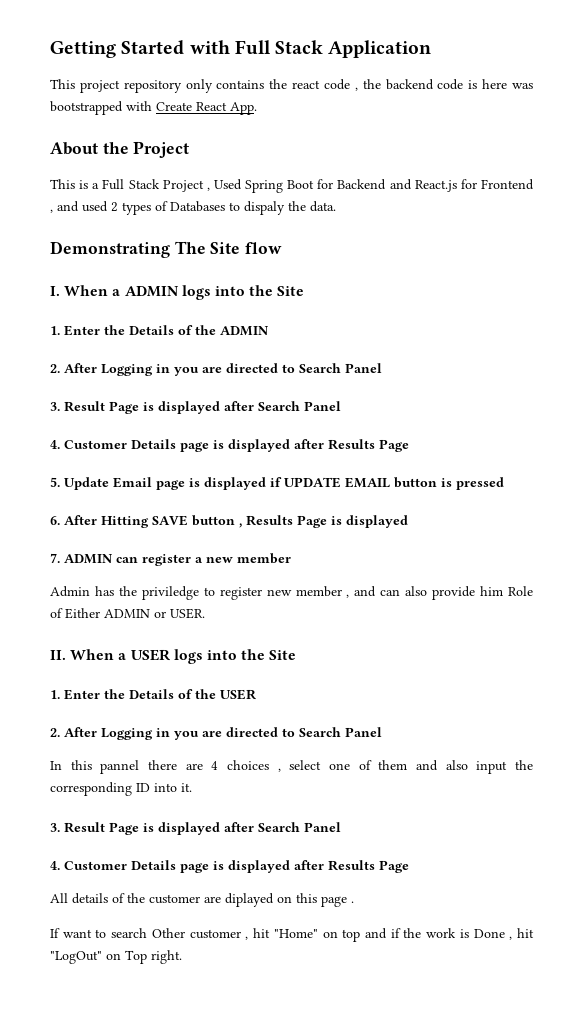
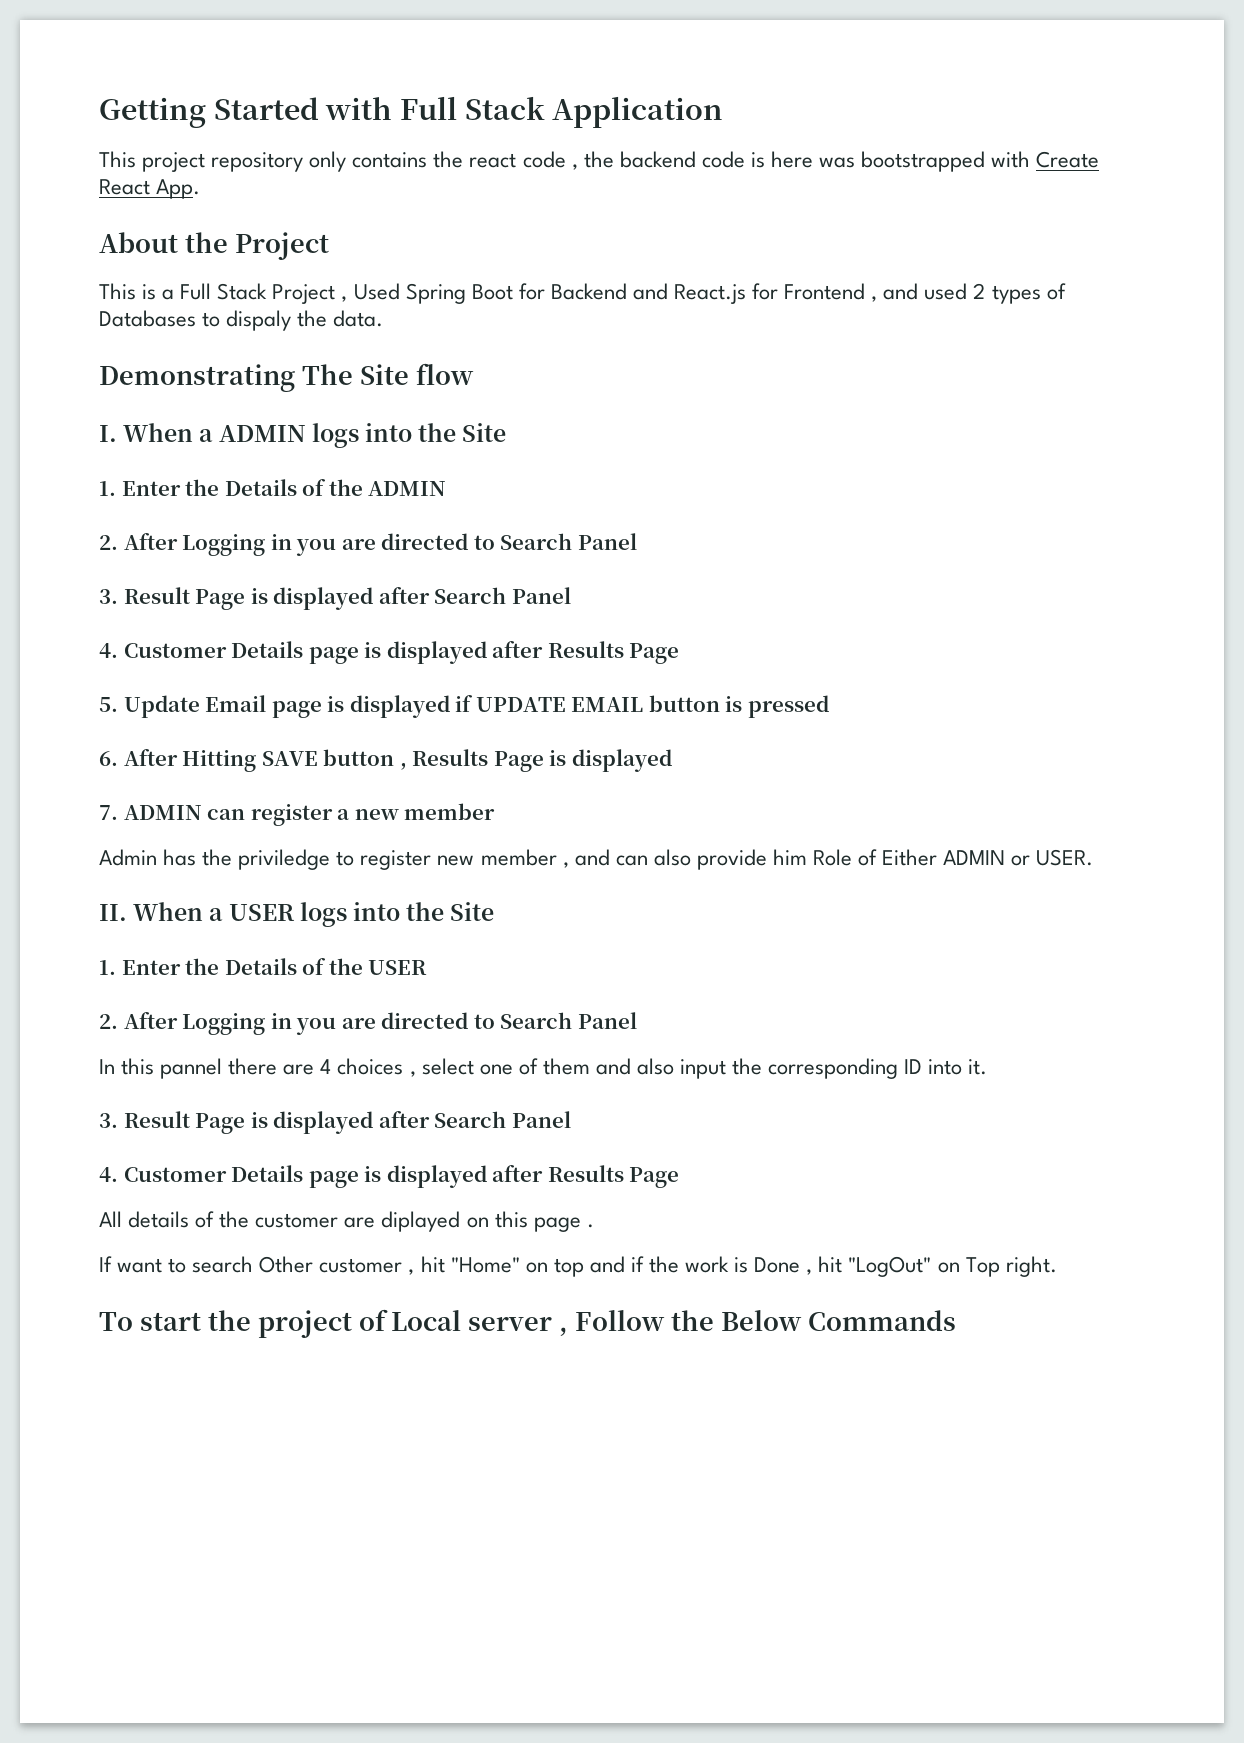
+ To start the project of Local server , Follow the Below Commands

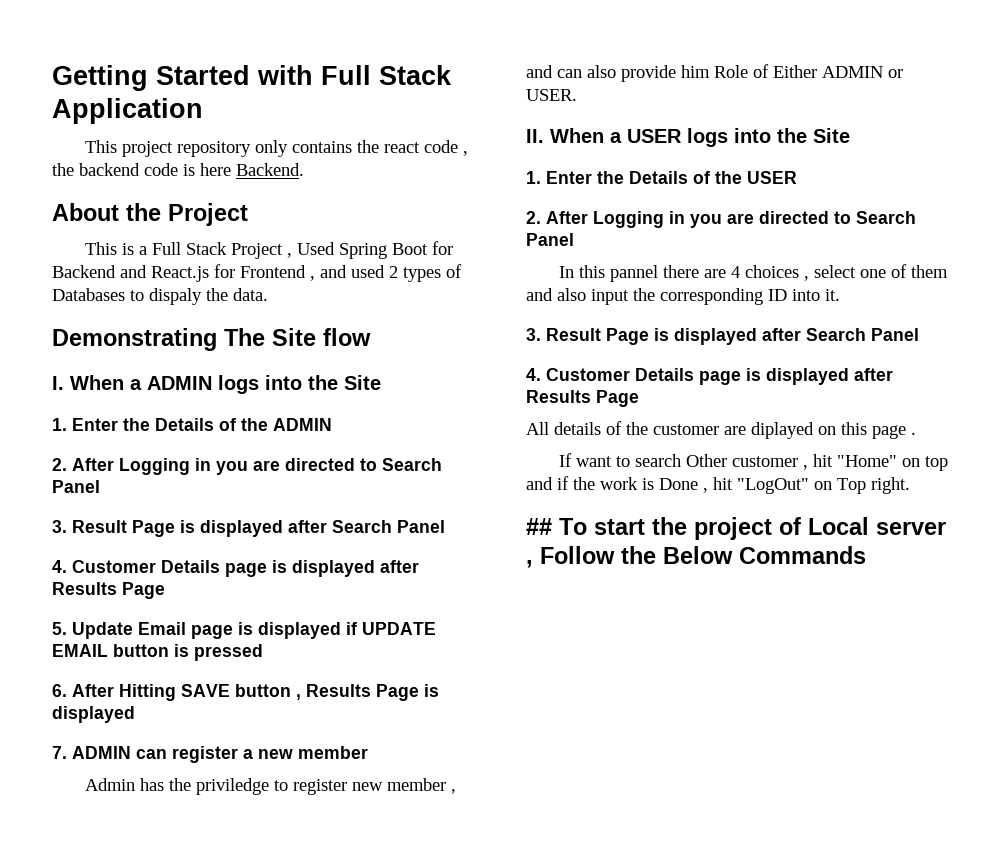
- This project repository only contains the react code , the backend code is here was bootstrapped with Create React App.
+ This project repository only contains the react code , the backend code is here Backend.
- To start the project of Local server , Follow the Below Commands
+ ## To start the project of Local server , Follow the Below Commands

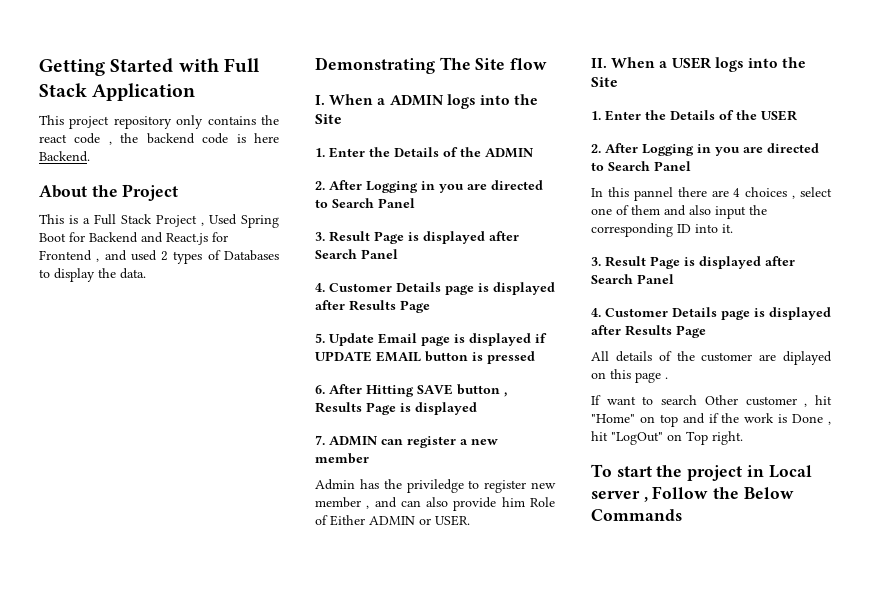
- This is a Full Stack Project , Used Spring Boot for Backend and React.js for Frontend , and used 2 types of Databases to dispaly the data.
+ This is a Full Stack Project , Used Spring Boot for Backend and React.js for Frontend , and used 2 types of Databases to display the data.
- ## To start the project of Local server , Follow the Below Commands
+ To start the project in Local server , Follow the Below Commands

